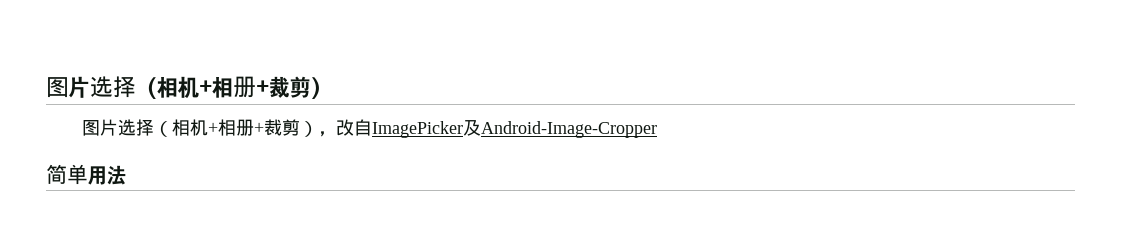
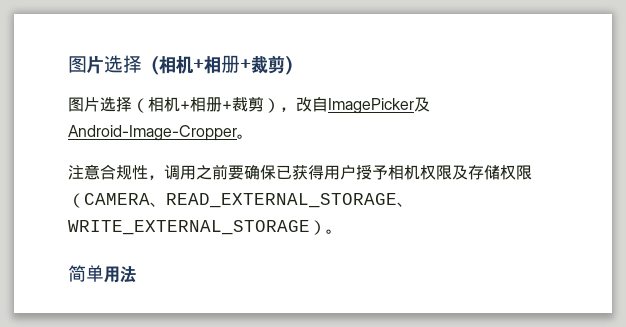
- 图片选择（相机+相册+裁剪），改自ImagePicker及Android-Image-Cropper
+ 图片选择（相机+相册+裁剪），改自ImagePicker及Android-Image-Cropper。
+ 注意合规性，调用之前要确保已获得用户授予相机权限及存储权限（CAMERA、READ_EXTERNAL_STORAGE、WRITE_EXTERNAL_STORAGE）。

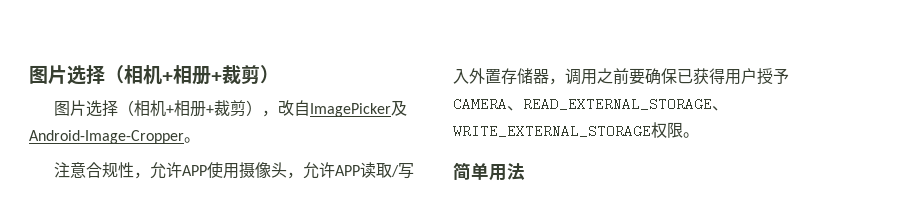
- 注意合规性，调用之前要确保已获得用户授予相机权限及存储权限（CAMERA、READ_EXTERNAL_STORAGE、WRITE_EXTERNAL_STORAGE）。
+ 注意合规性，允许APP使用摄像头，允许APP读取/写入外置存储器，调用之前要确保已获得用户授予CAMERA、READ_EXTERNAL_STORAGE、WRITE_EXTERNAL_STORAGE权限。

